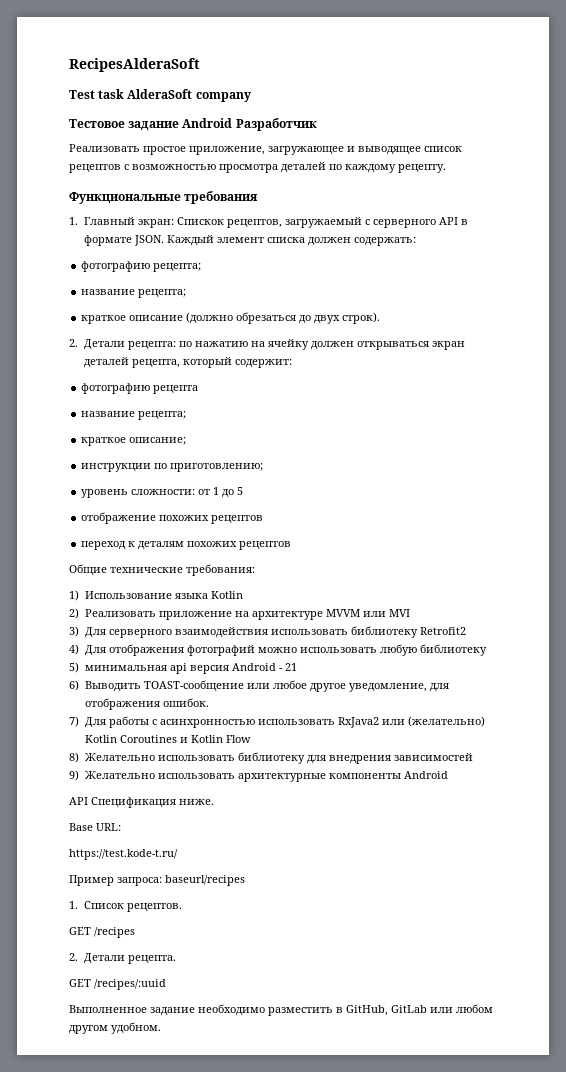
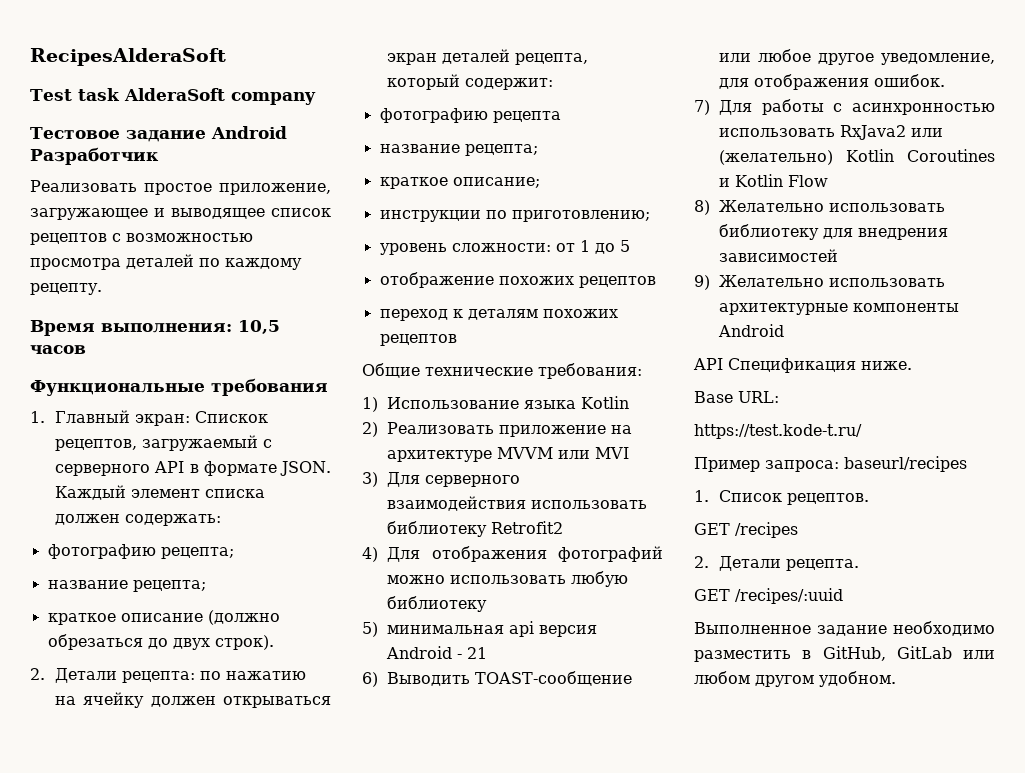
+ Время выполнения: 10,5 часов

